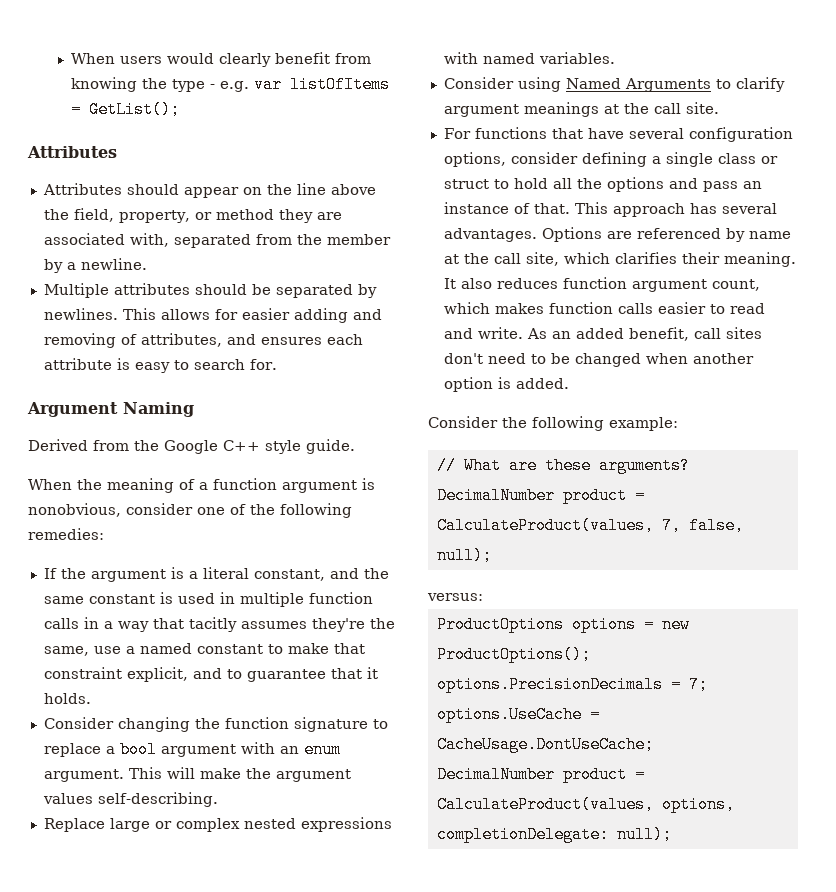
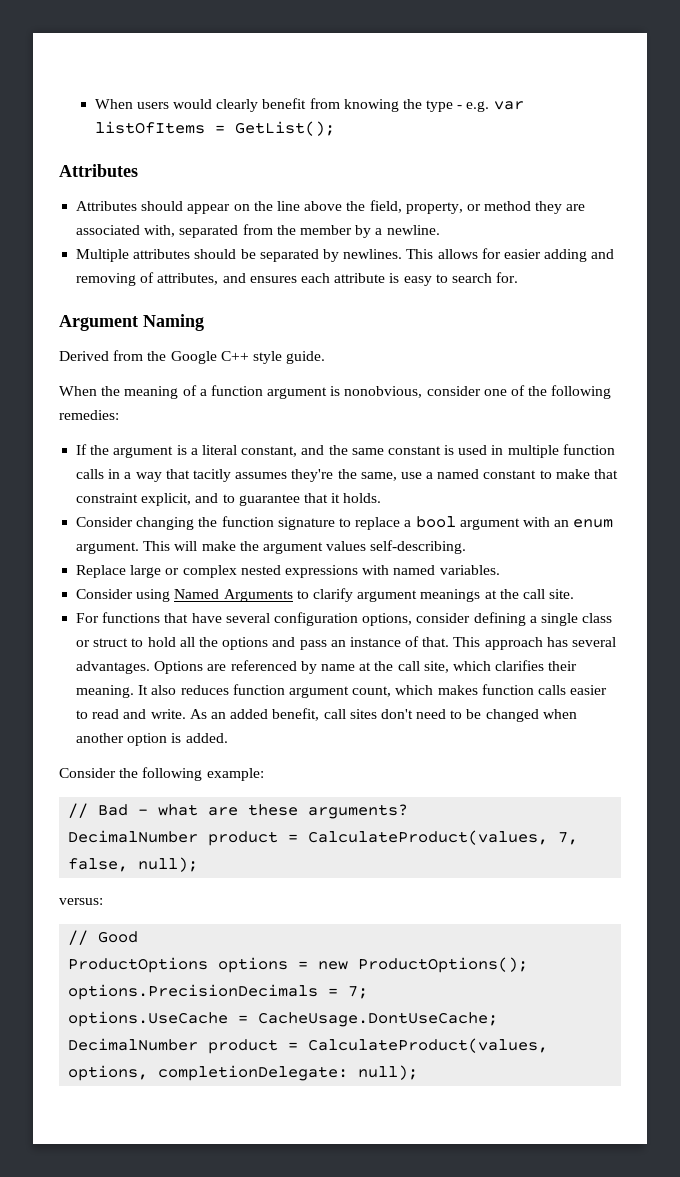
- // What are these arguments?
+ // Bad - what are these arguments?
+ // Good

